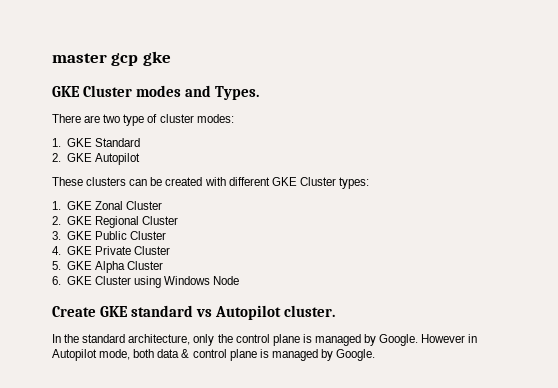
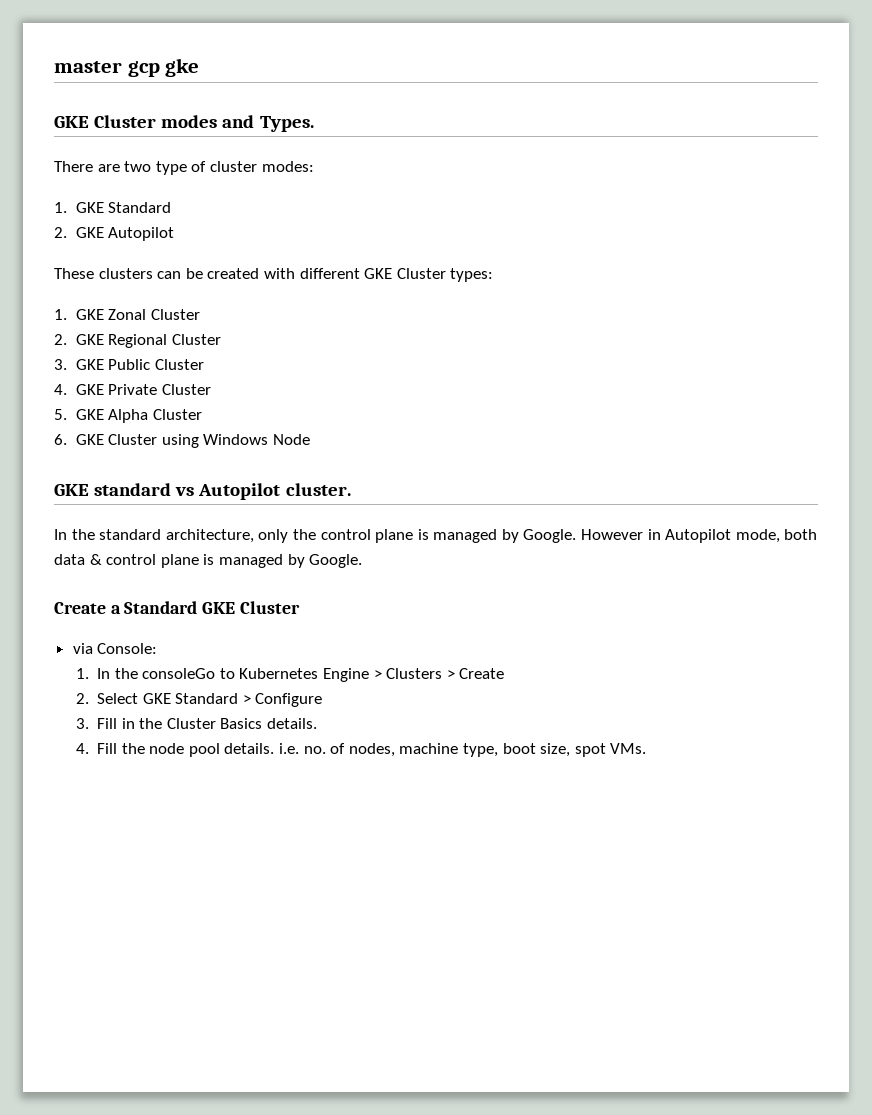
- Create GKE standard vs Autopilot cluster.
+ GKE standard vs Autopilot cluster.
+ Create a Standard GKE Cluster
+ via Console:
+ 1. In the consoleGo to Kubernetes Engine > Clusters > Create
+ 2. Select GKE Standard > Configure
+ 3. Fill in the Cluster Basics details.
+ 4. Fill the node pool details. i.e. no. of nodes, machine type, boot size, spot VMs.

